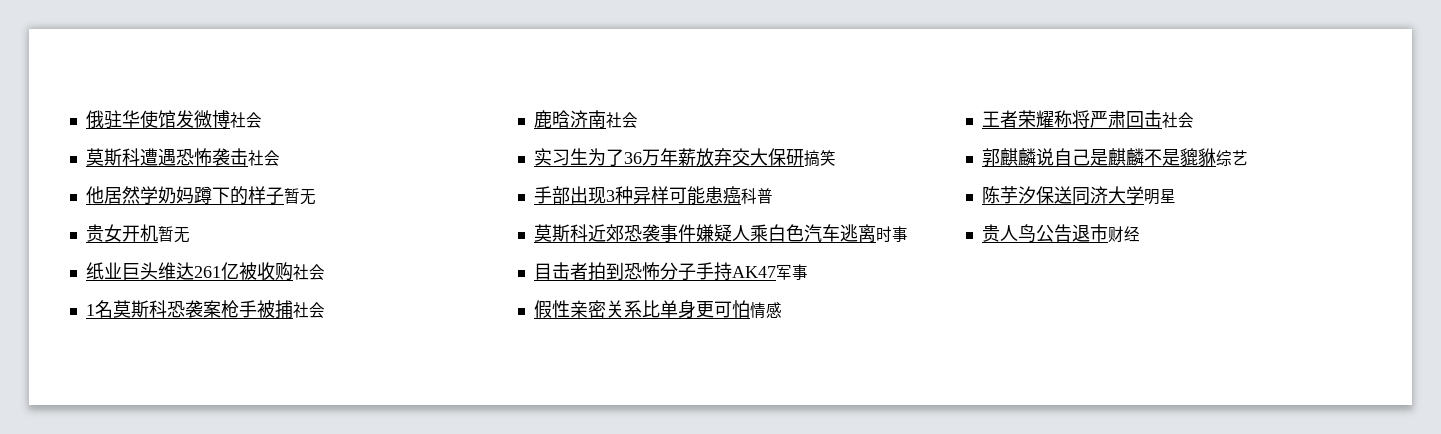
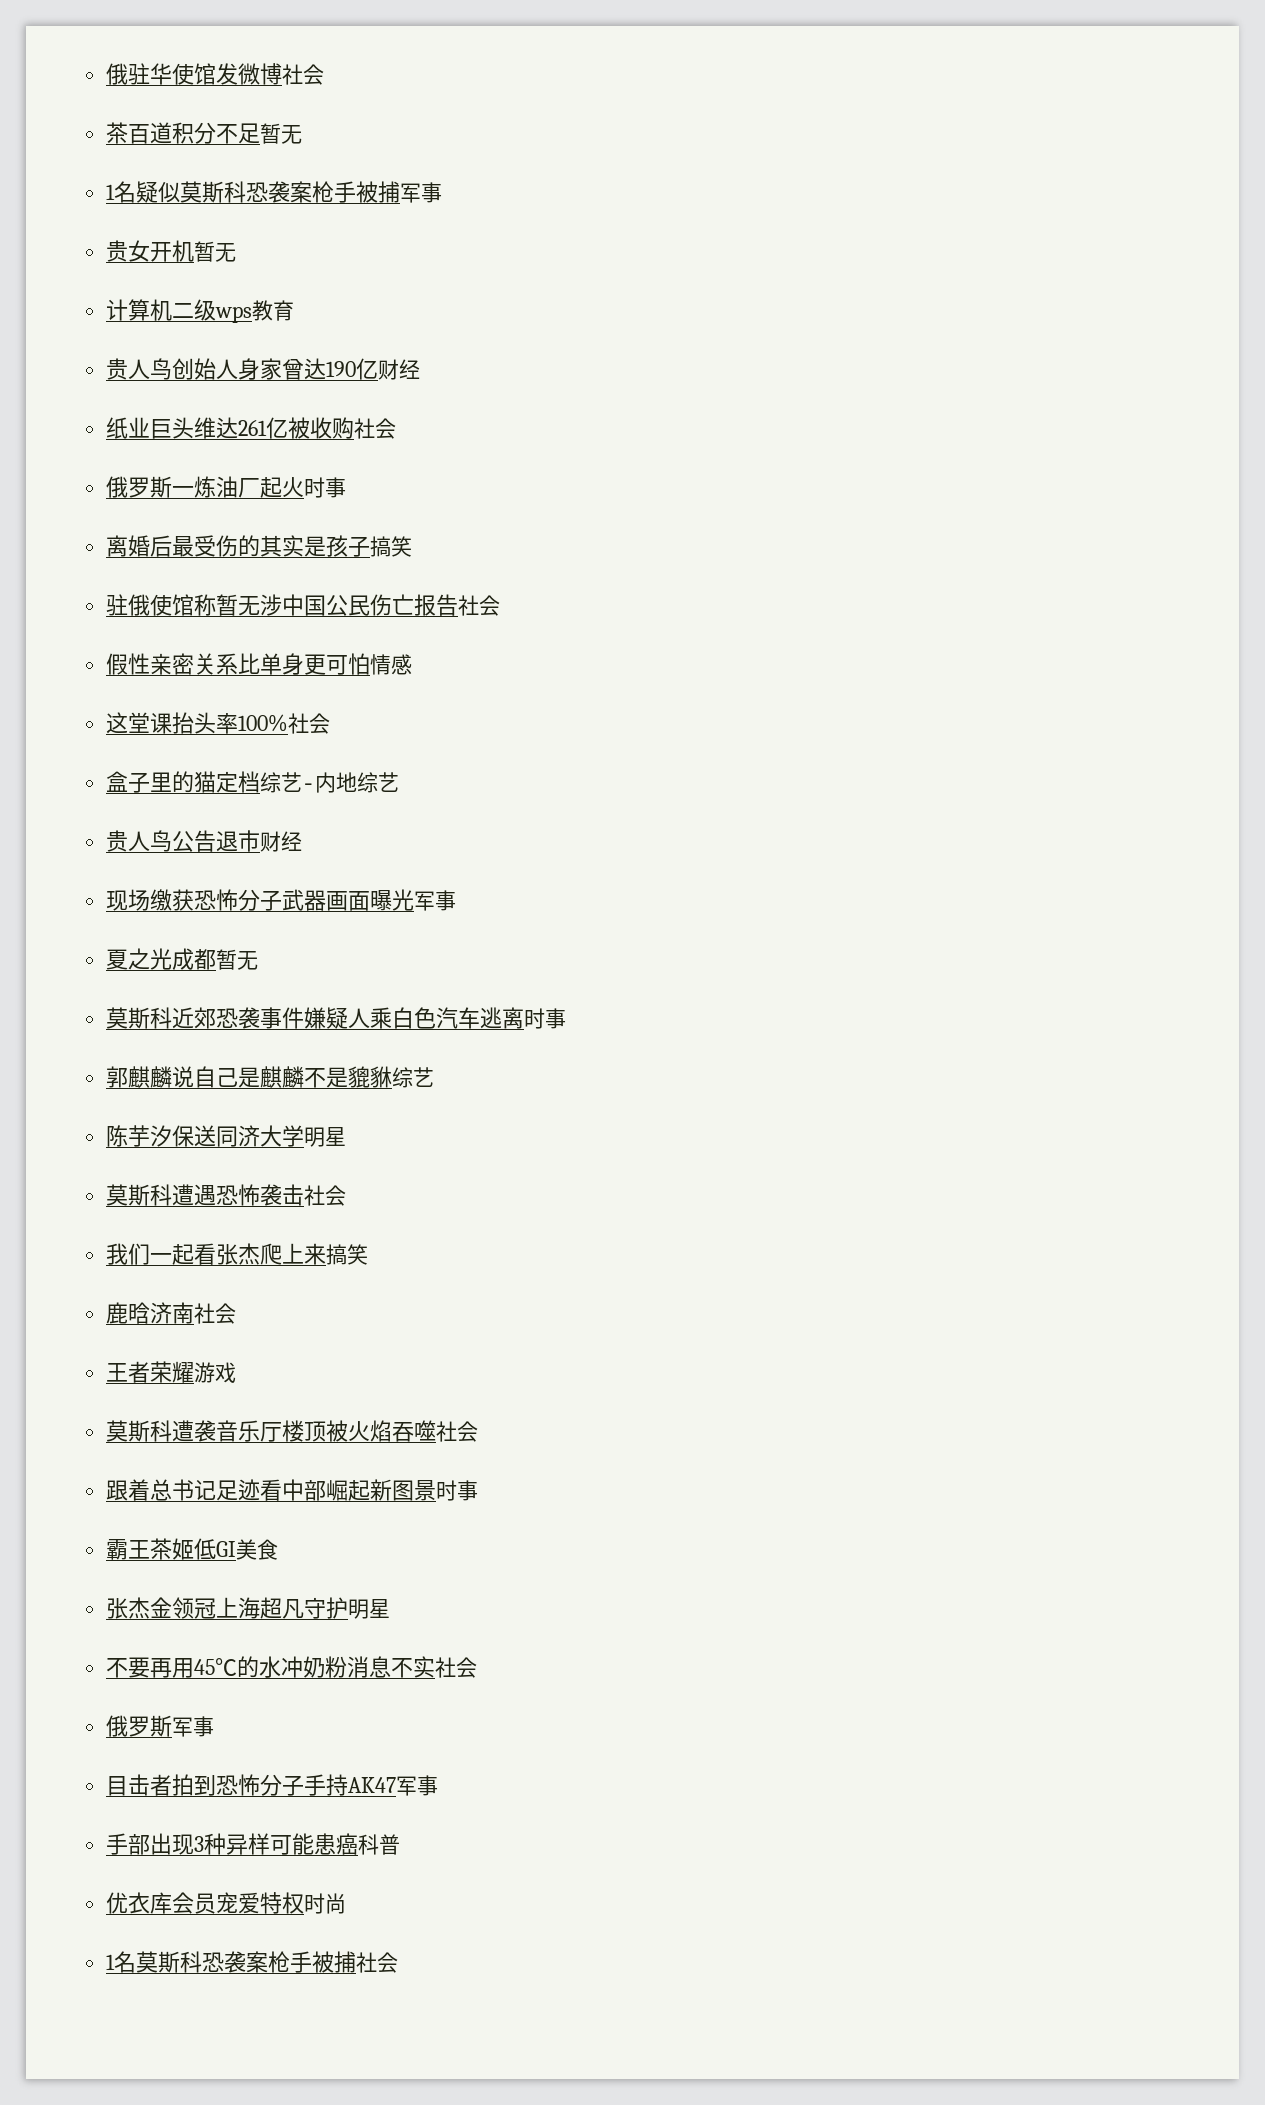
- 莫斯科遭遇恐怖袭击社会
- 他居然学奶妈蹲下的样子暂无
+ 茶百道积分不足暂无
+ 1名疑似莫斯科恐袭案枪手被捕军事
  贵女开机暂无
+ 计算机二级wps教育
+ 贵人鸟创始人身家曾达190亿财经
- 1名莫斯科恐袭案枪手被捕社会
- 鹿晗济南社会
- 实习生为了36万年薪放弃交大保研搞笑
- 手部出现3种异样可能患癌科普
+ 俄罗斯一炼油厂起火时事
+ 离婚后最受伤的其实是孩子搞笑
+ 驻俄使馆称暂无涉中国公民伤亡报告社会
+ 假性亲密关系比单身更可怕情感
+ 这堂课抬头率100%社会
+ 盒子里的猫定档综艺-内地综艺
+ 贵人鸟公告退市财经
+ 现场缴获恐怖分子武器画面曝光军事
+ 夏之光成都暂无
- 目击者拍到恐怖分子手持AK47军事
- 假性亲密关系比单身更可怕情感
- 王者荣耀称将严肃回击社会
- 贵人鸟公告退市财经
+ 莫斯科遭遇恐怖袭击社会
+ 我们一起看张杰爬上来搞笑
+ 鹿晗济南社会
+ 王者荣耀游戏
+ 莫斯科遭袭音乐厅楼顶被火焰吞噬社会
+ 跟着总书记足迹看中部崛起新图景时事
+ 霸王茶姬低GI美食
+ 张杰金领冠上海超凡守护明星
+ 不要再用45℃的水冲奶粉消息不实社会
+ 俄罗斯军事
+ 目击者拍到恐怖分子手持AK47军事
+ 手部出现3种异样可能患癌科普
+ 优衣库会员宠爱特权时尚
+ 1名莫斯科恐袭案枪手被捕社会

